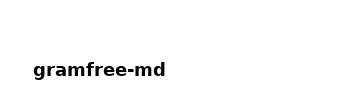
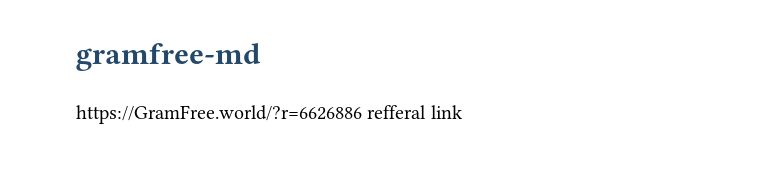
+ https://GramFree.world/?r=6626886 refferal link

